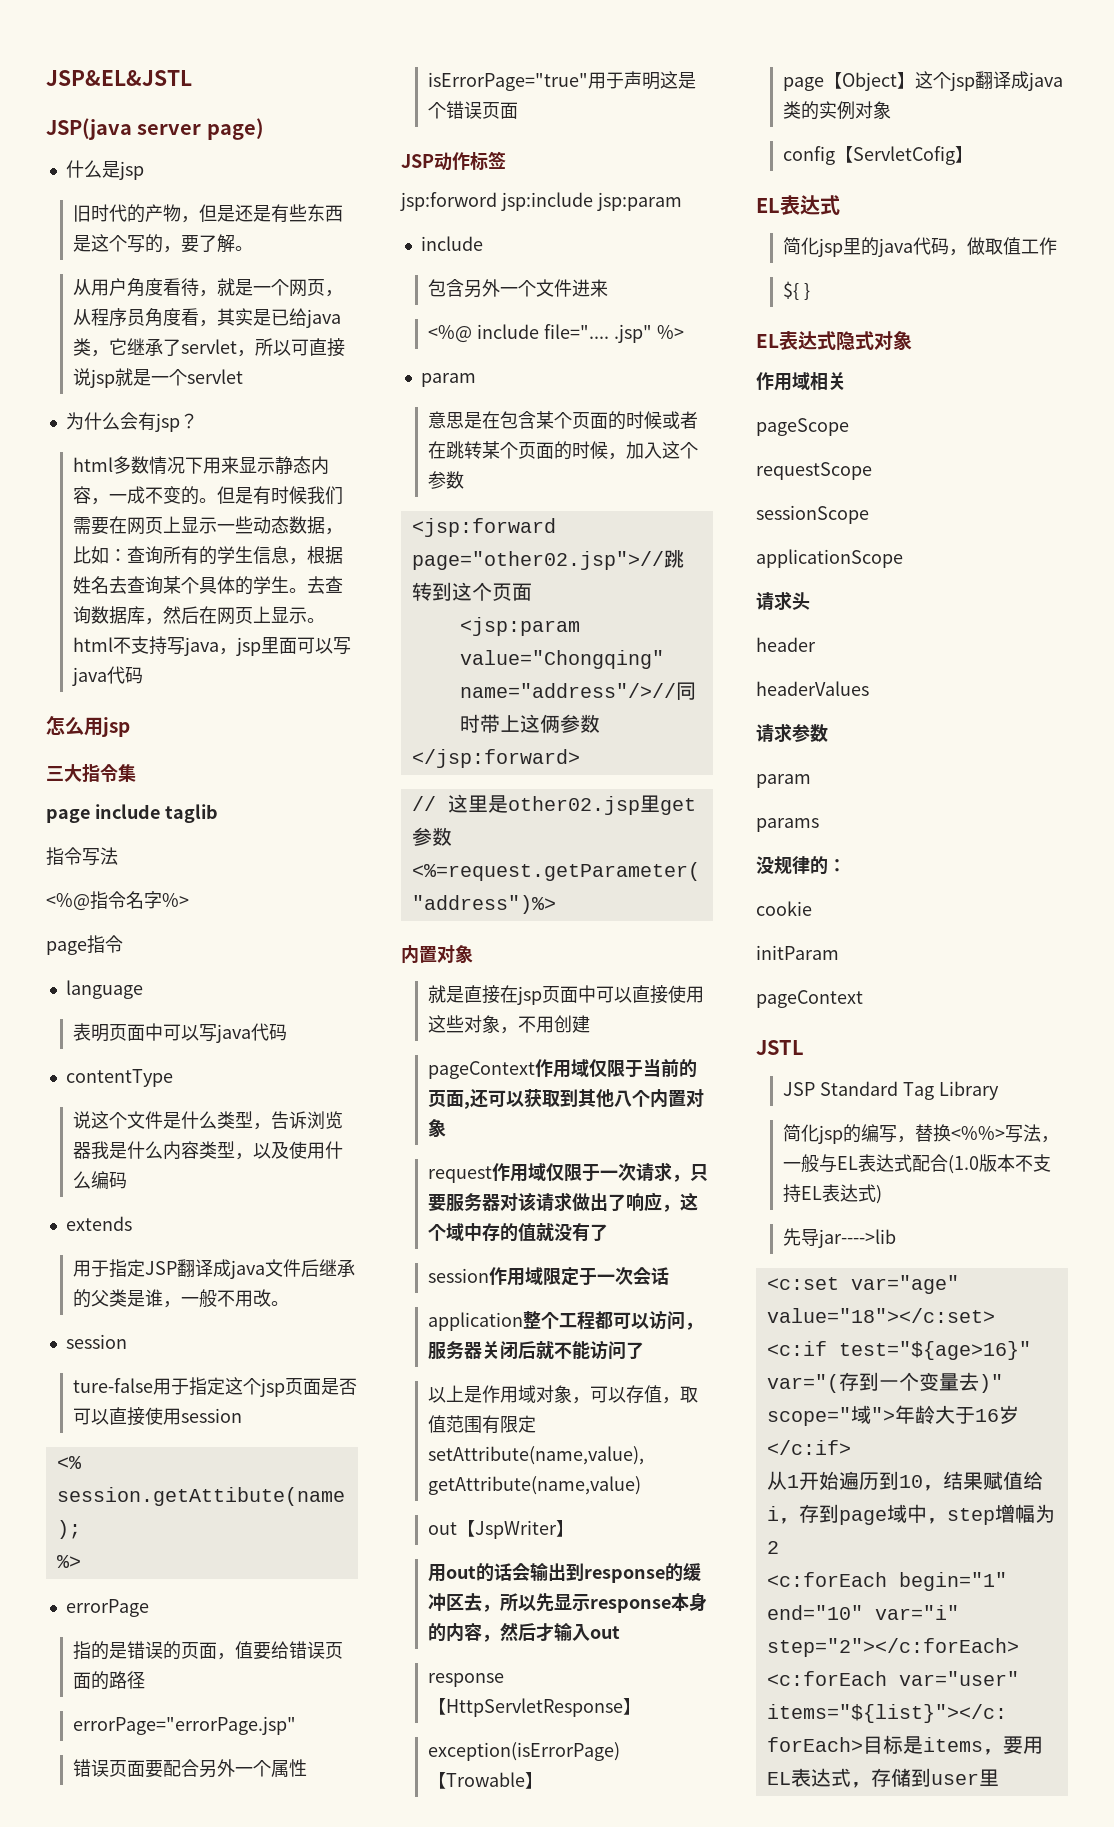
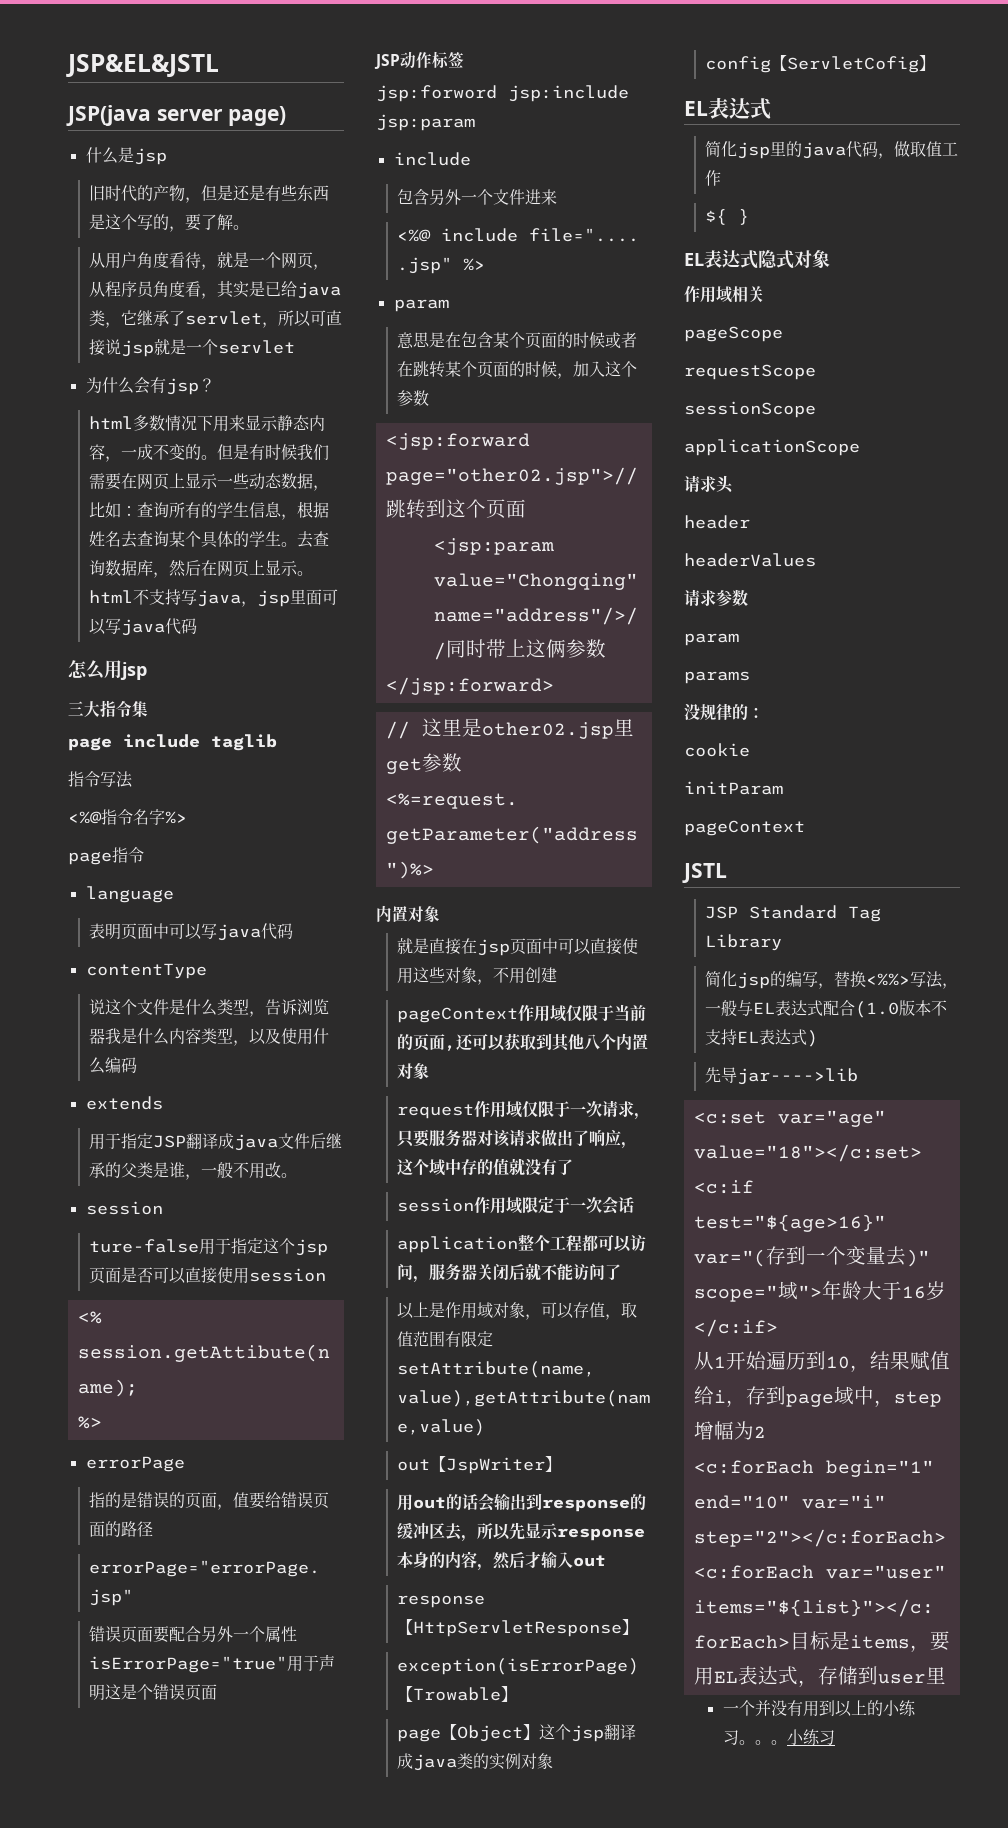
+ 一个并没有用到以上的小练习。。。小练习

